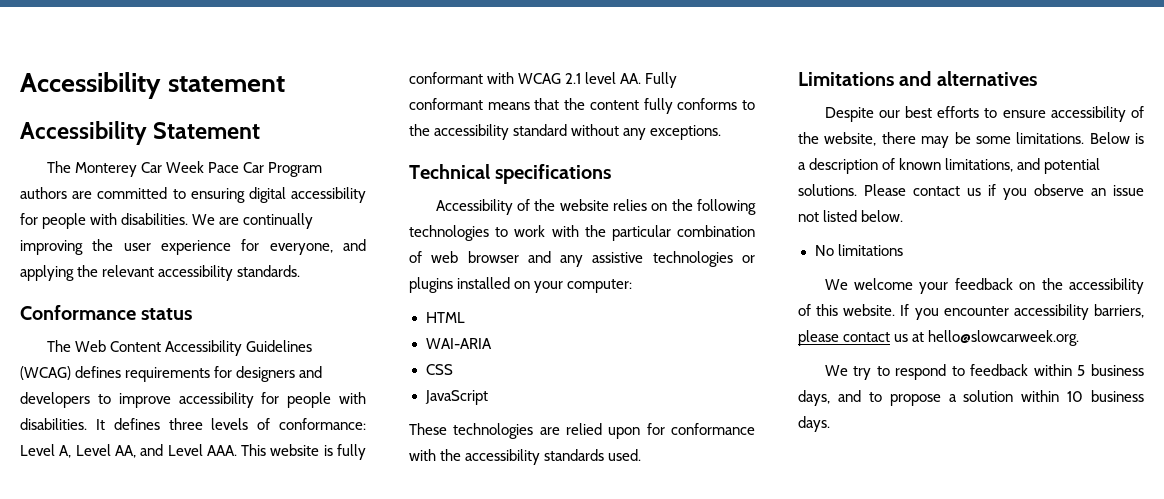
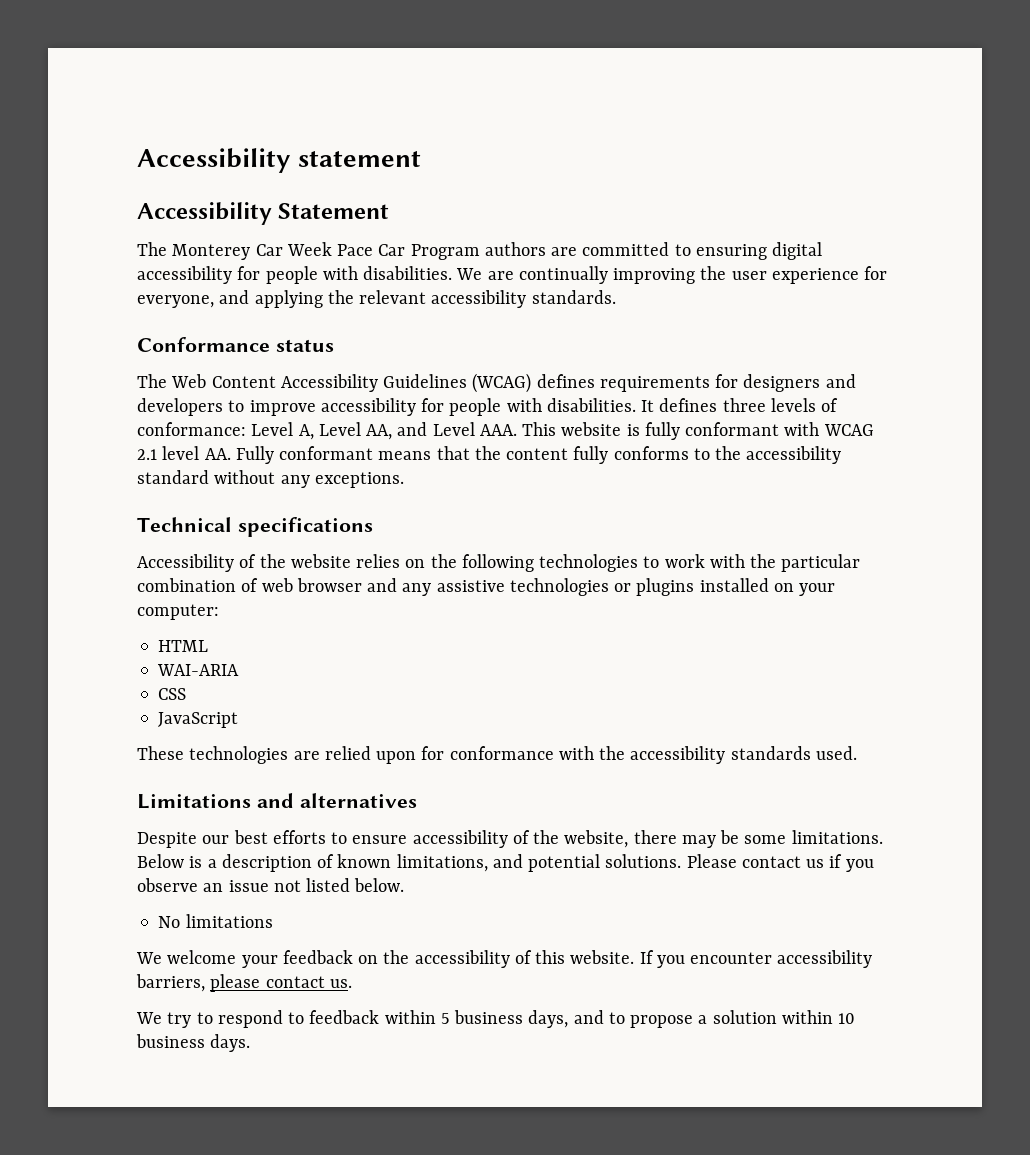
- If you encounter accessibility barriers, please contact us at hello@slowcarweek.org.
+ If you encounter accessibility barriers, please contact us.

